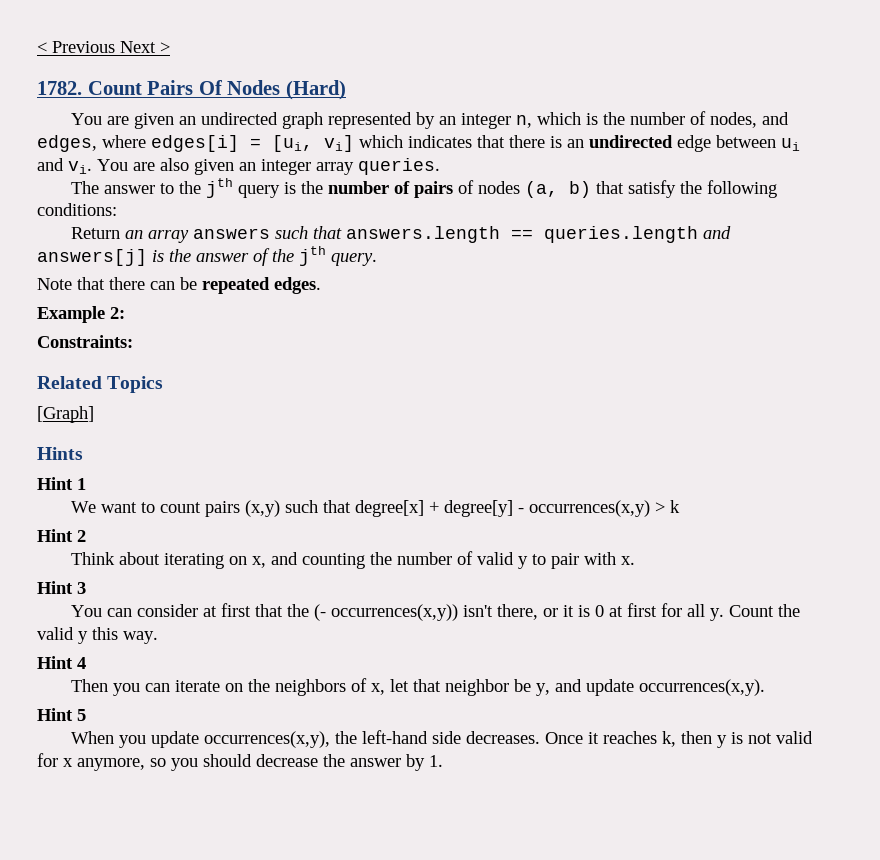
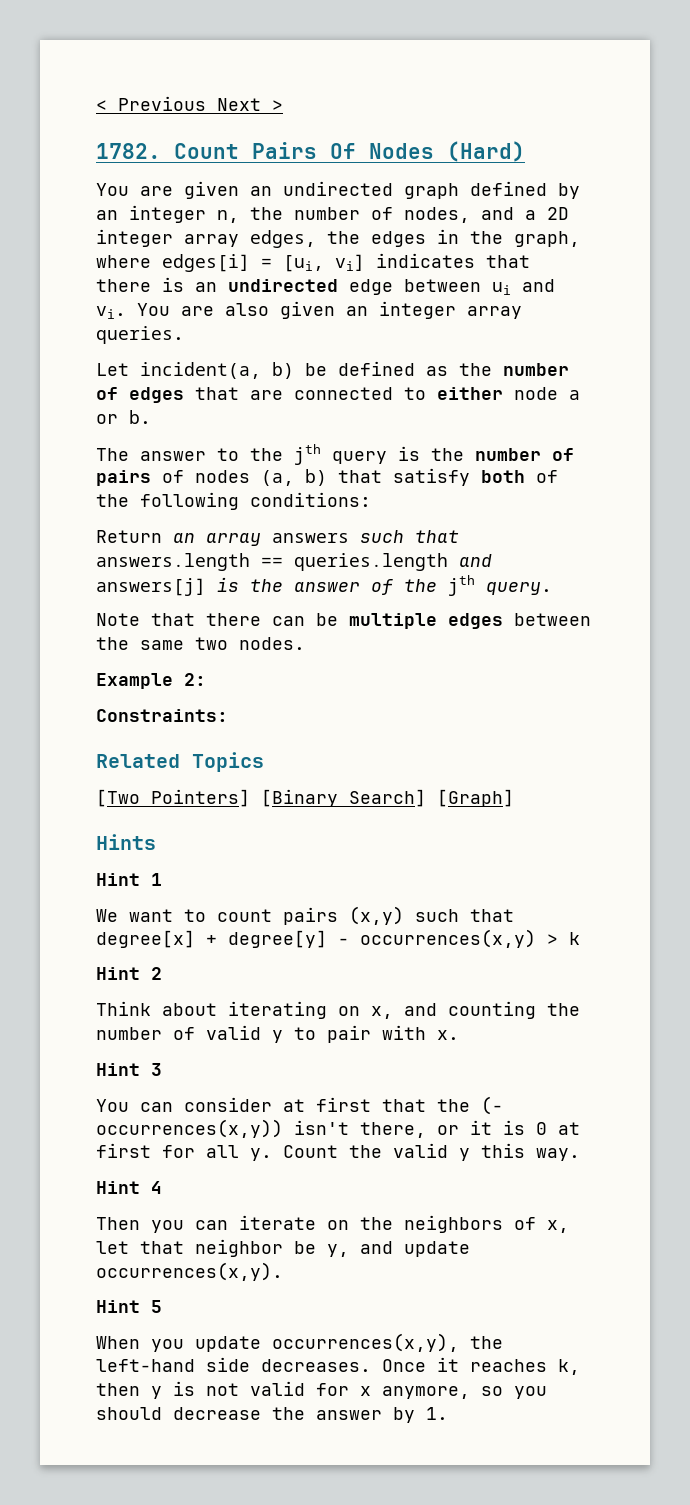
- You are given an undirected graph represented by an integer n, which is the number of nodes, and edges, where edges[i] = [ui, vi] which indicates that there is an undirected edge between ui and vi.
+ You are given an undirected graph defined by an integer n, the number of nodes, and a 2D integer array edges, the edges in the graph, where edges[i] = [ui, vi] indicates that there is an undirected edge between ui and vi.
+ Let incident(a, b) be defined as the number of edges that are connected to either node a or b.
- The answer to the jth query is the number of pairs of nodes (a, b) that satisfy the following conditions:
+ The answer to the jth query is the number of pairs of nodes (a, b) that satisfy both of the following conditions:
- Note that there can be repeated edges.
+ Note that there can be multiple edges between the same two nodes.
- [Graph]
+ [Two Pointers] [Binary Search] [Graph]

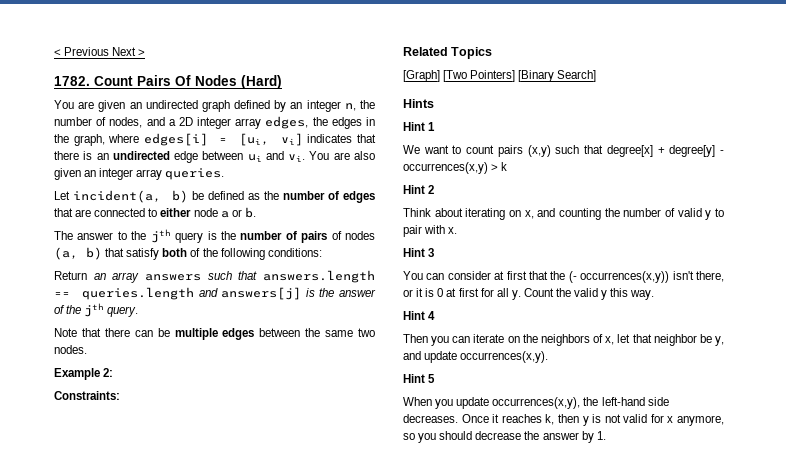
- [Two Pointers] [Binary Search] [Graph]
+ [Graph] [Two Pointers] [Binary Search]

